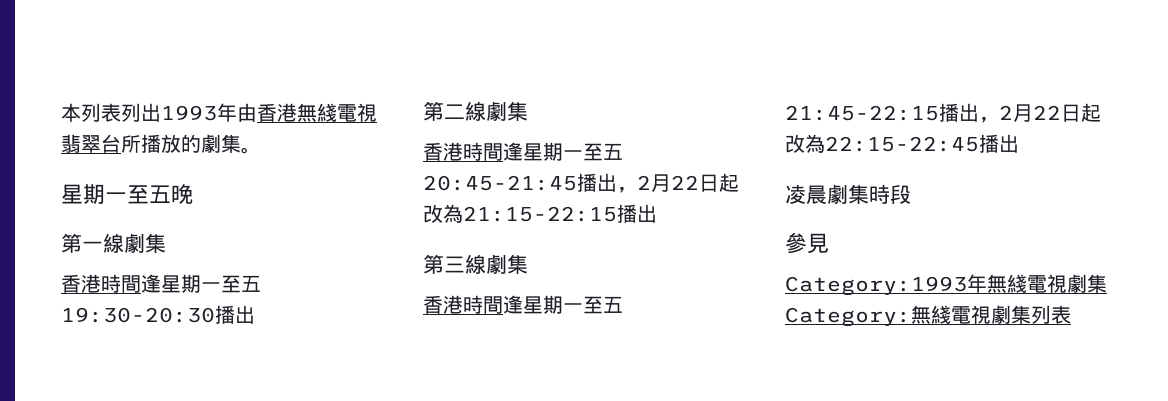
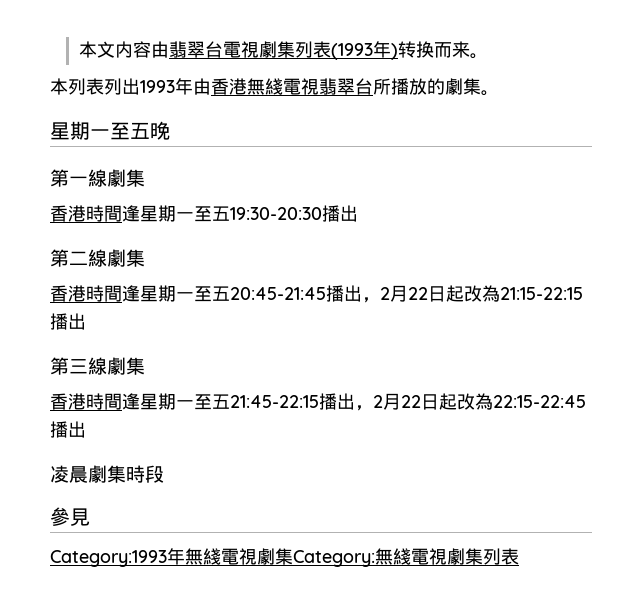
+ 本文内容由翡翠台電視劇集列表(1993年)转换而来。

